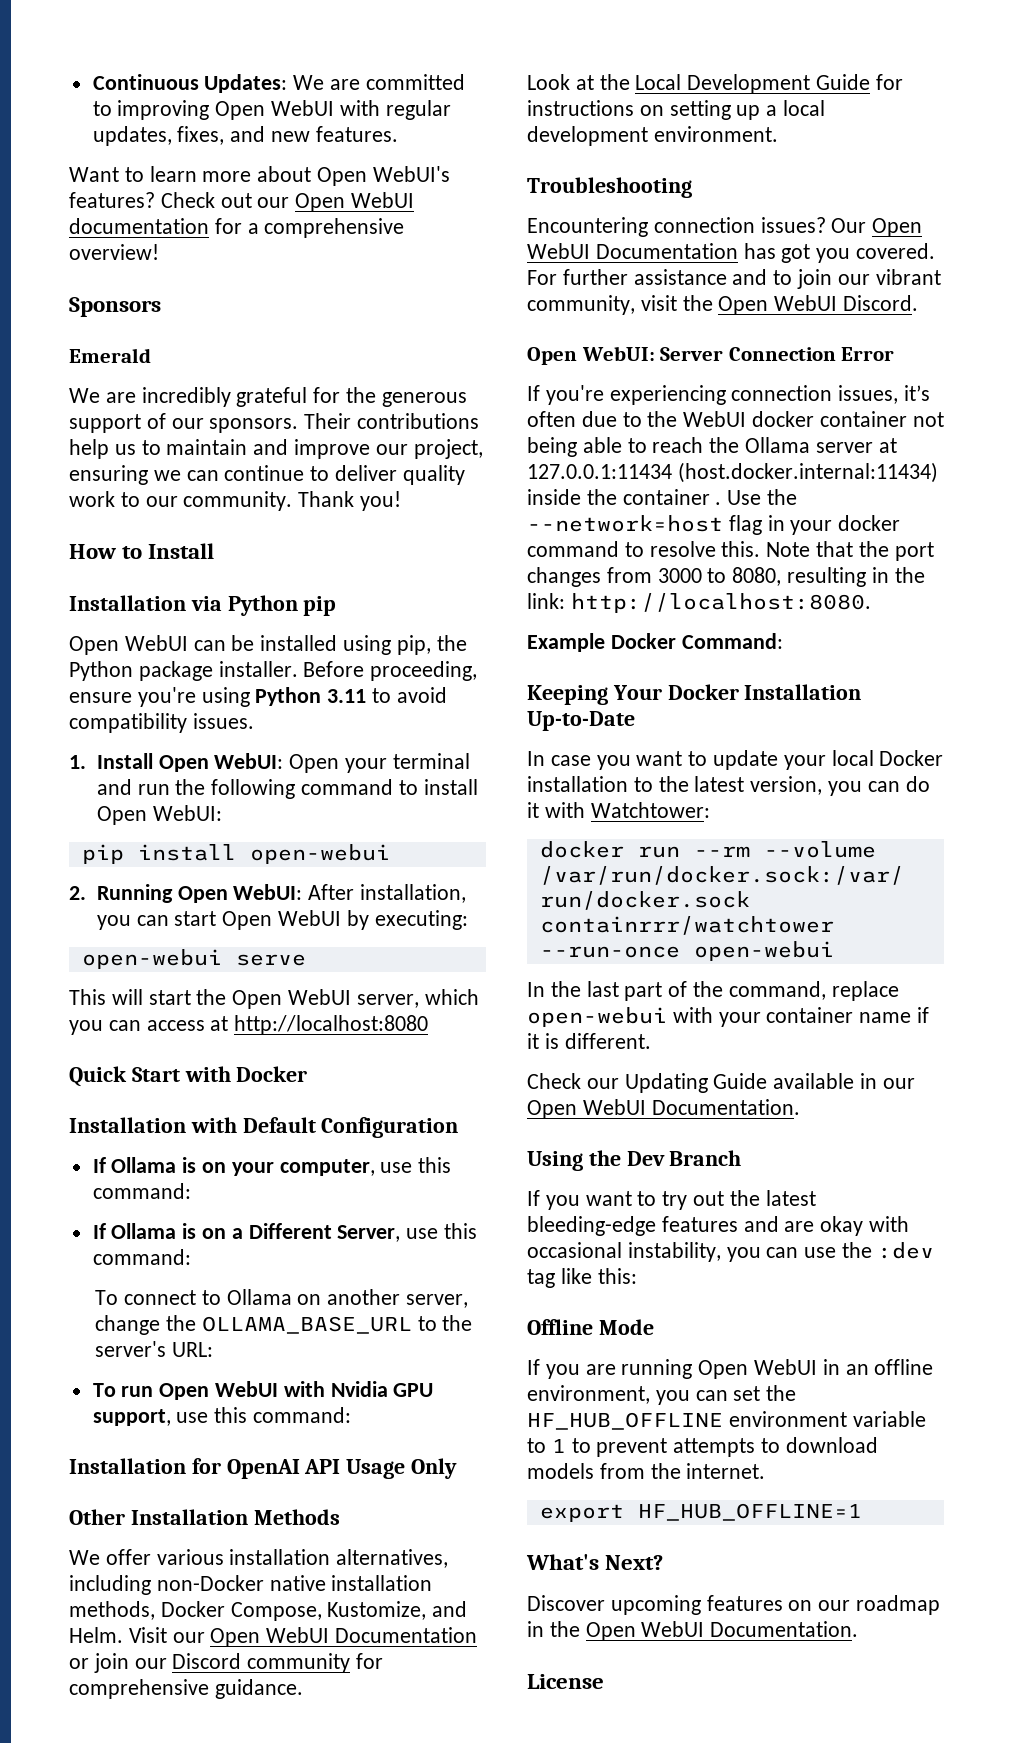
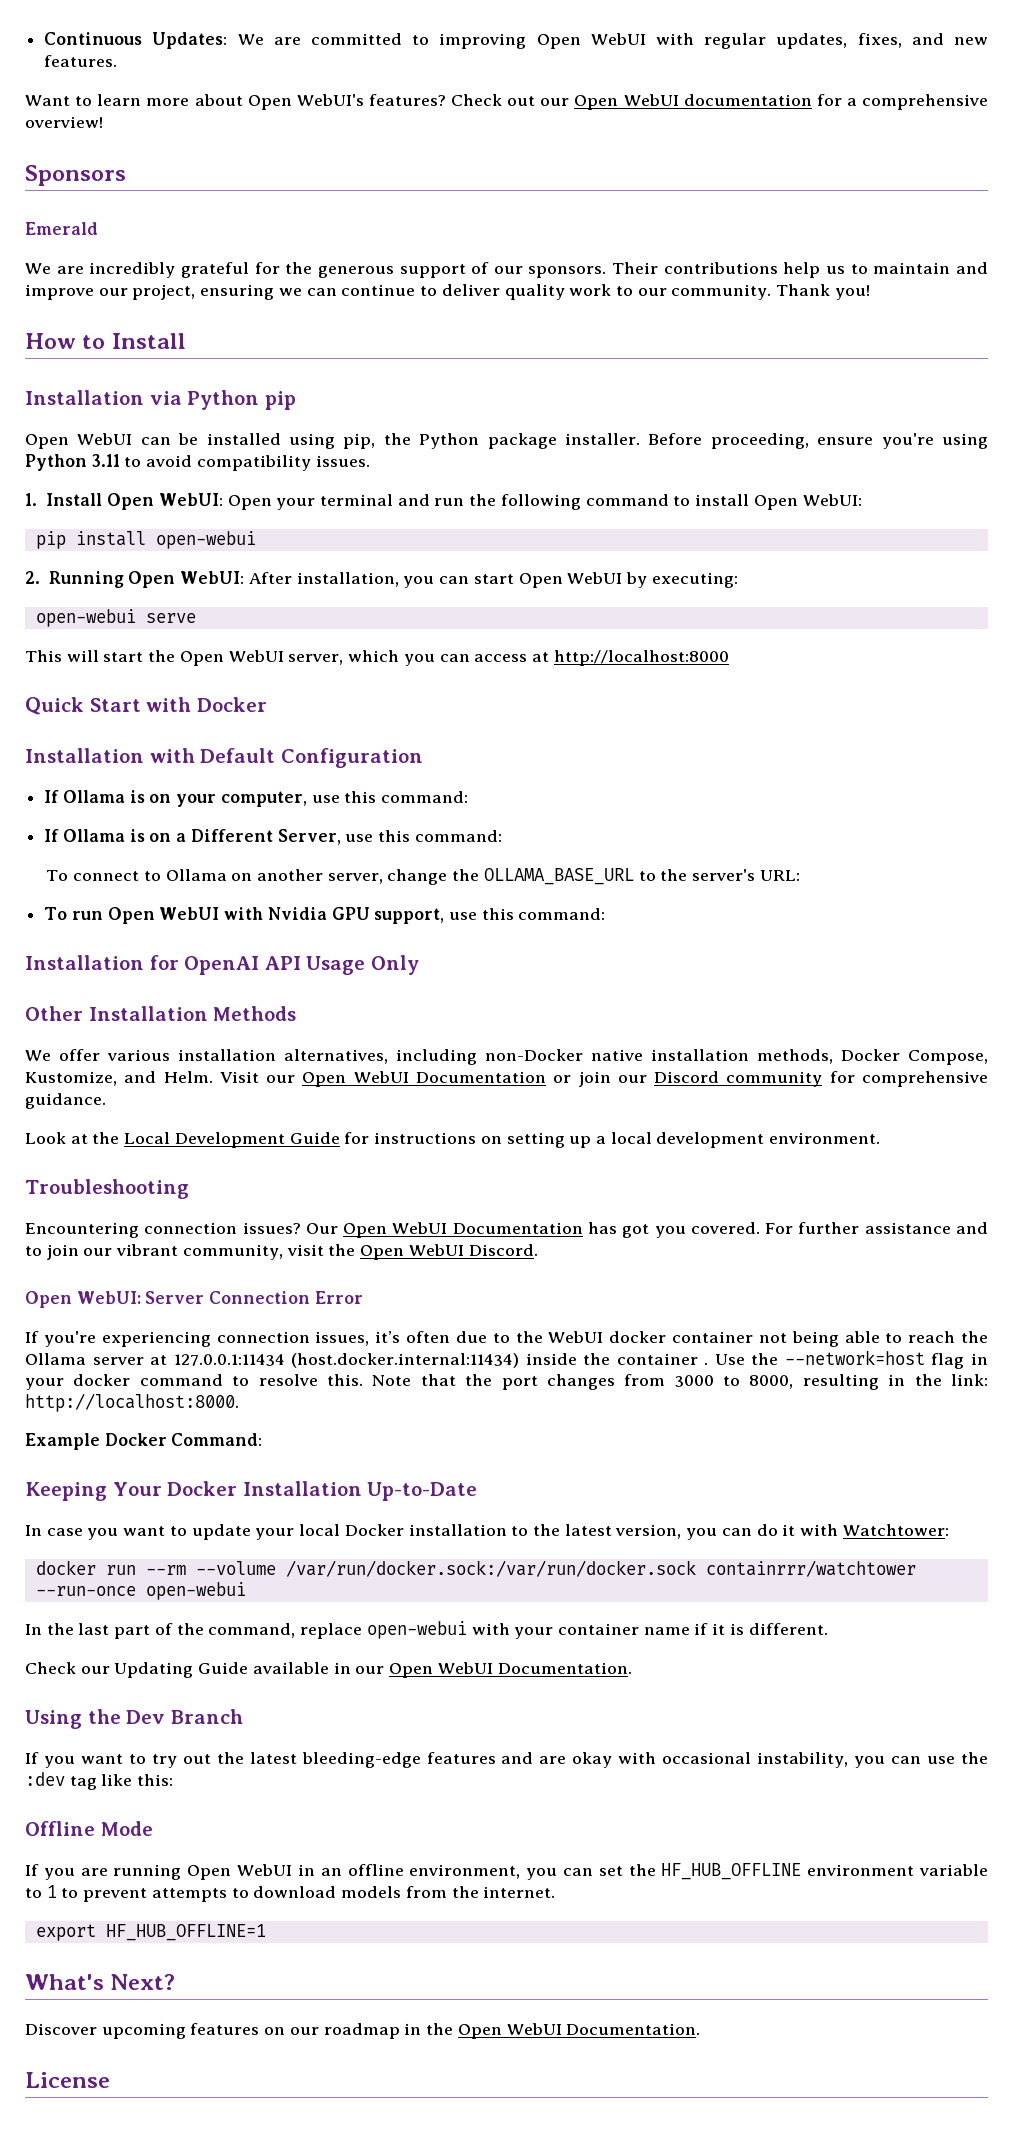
- This will start the Open WebUI server, which you can access at http://localhost:8080
+ This will start the Open WebUI server, which you can access at http://localhost:8000
- Note that the port changes from 3000 to 8080, resulting in the link: http://localhost:8080.
+ Note that the port changes from 3000 to 8000, resulting in the link: http://localhost:8000.

